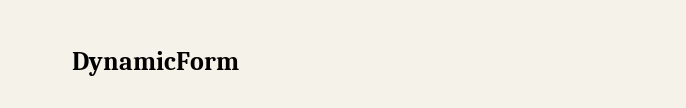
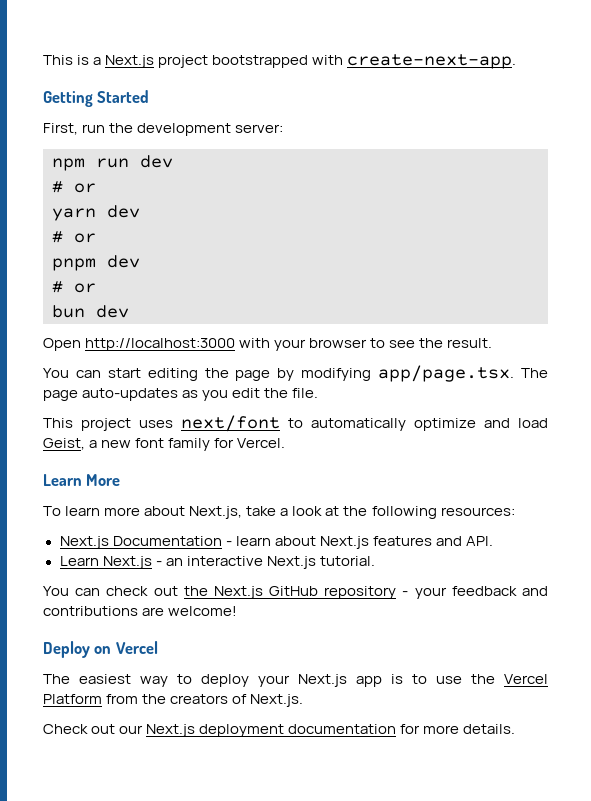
- DynamicForm
+ This is a Next.js project bootstrapped with create-next-app.
+ Getting Started
+ First, run the development server:
+ npm run dev
+ # or
+ yarn dev
+ # or
+ pnpm dev
+ # or
+ bun dev
+ Open http://localhost:3000 with your browser to see the result.
+ You can start editing the page by modifying app/page.tsx. The page auto-updates as you edit the file.
+ This project uses next/font to automatically optimize and load Geist, a new font family for Vercel.
+ Learn More
+ To learn more about Next.js, take a look at the following resources:
+ Next.js Documentation - learn about Next.js features and API.
+ Learn Next.js - an interactive Next.js tutorial.
+ You can check out the Next.js GitHub repository - your feedback and contributions are welcome!
+ Deploy on Vercel
+ The easiest way to deploy your Next.js app is to use the Vercel Platform from the creators of Next.js.
+ Check out our Next.js deployment documentation for more details.

